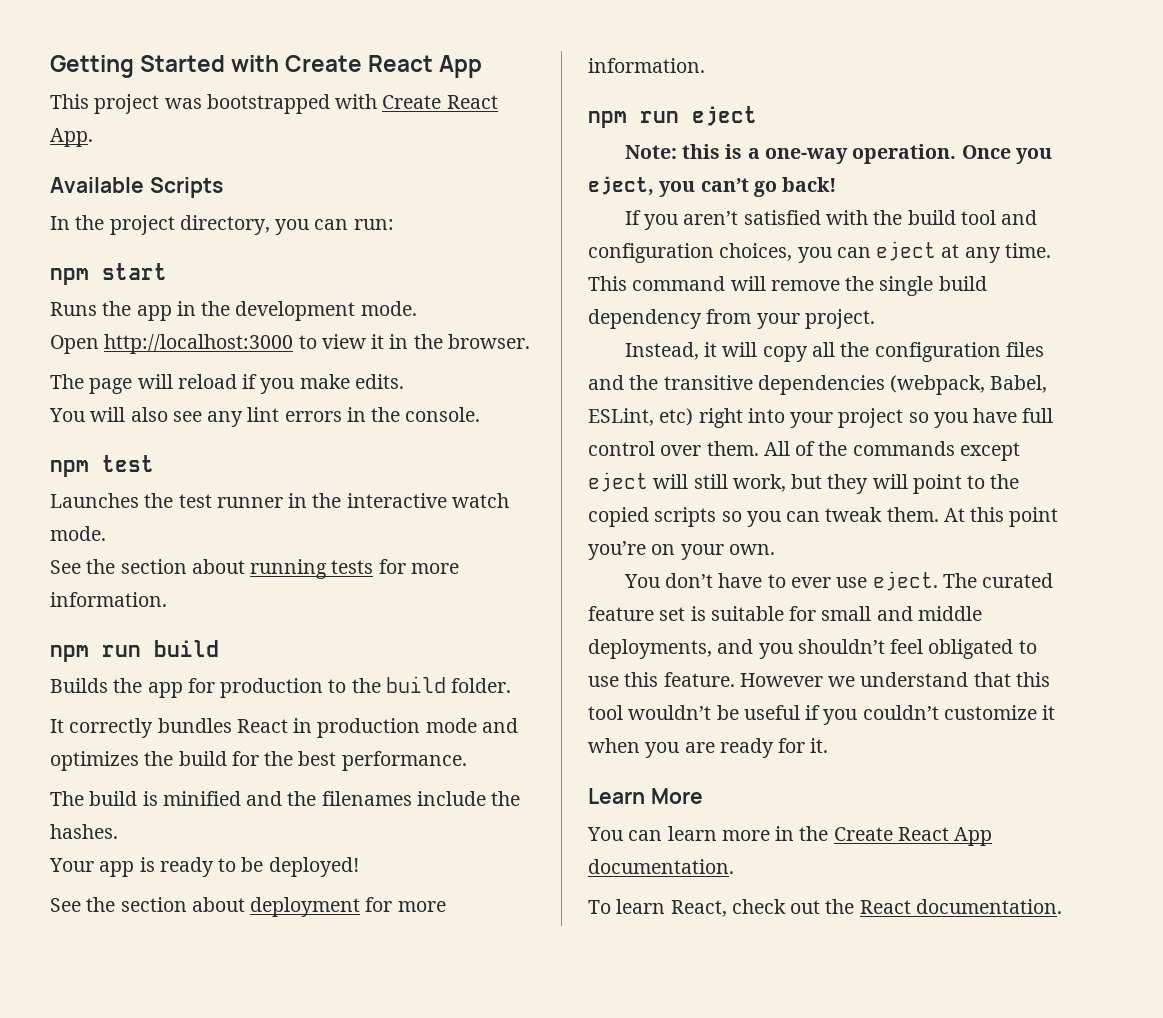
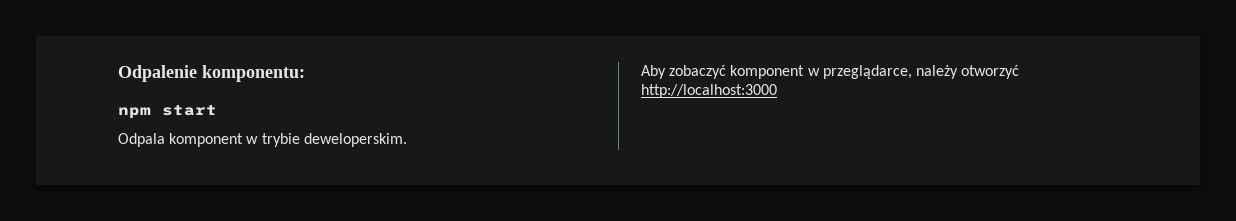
- Getting Started with Create React App
- This project was bootstrapped with Create React App.
- Available Scripts
- In the project directory, you can run:
+ Odpalenie komponentu:
  npm start
- Runs the app in the development mode.
- Open http://localhost:3000 to view it in the browser.
- The page will reload if you make edits.
- You will also see any lint errors in the console.
- npm test
- Launches the test runner in the interactive watch mode.
- See the section about running tests for more information.
- npm run build
- Builds the app for production to the build folder.
- It correctly bundles React in production mode and optimizes the build for the best performance.
- The build is minified and the filenames include the hashes.
- Your app is ready to be deployed!
- See the section about deployment for more information.
- npm run eject
- Note: this is a one-way operation. Once you eject, you can’t go back!
- If you aren’t satisfied with the build tool and configuration choices, you can eject at any time. This command will remove the single build dependency from your project.
- Instead, it will copy all the configuration files and the transitive dependencies (webpack, Babel, ESLint, etc) right into your project so you have full control over them. All of the commands except eject will still work, but they will point to the copied scripts so you can tweak them. At this point you’re on your own.
- You don’t have to ever use eject. The curated feature set is suitable for small and middle deployments, and you shouldn’t feel obligated to use this feature. However we understand that this tool wouldn’t be useful if you couldn’t customize it when you are ready for it.
- Learn More
- You can learn more in the Create React App documentation.
- To learn React, check out the React documentation.
+ Odpala komponent w trybie deweloperskim.
+ Aby zobaczyć komponent w przeglądarce, należy otworzyć http://localhost:3000

